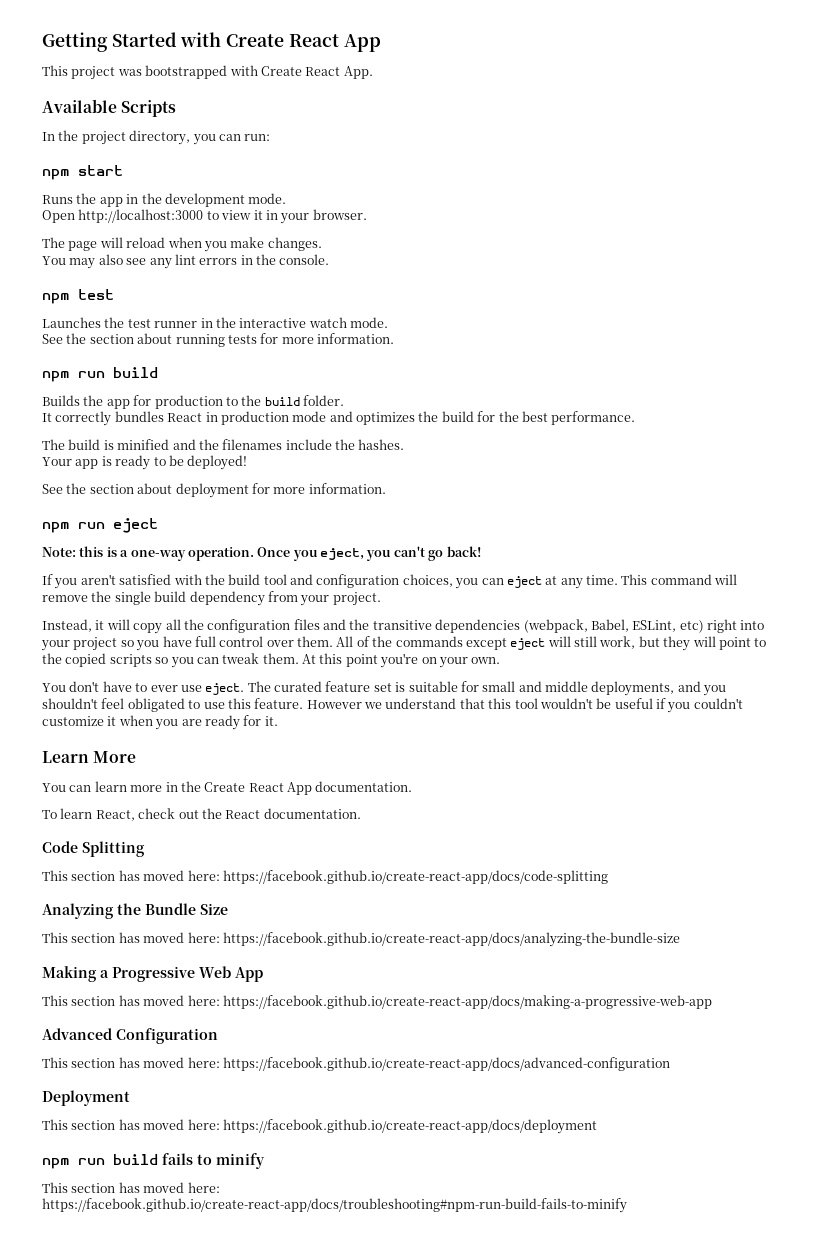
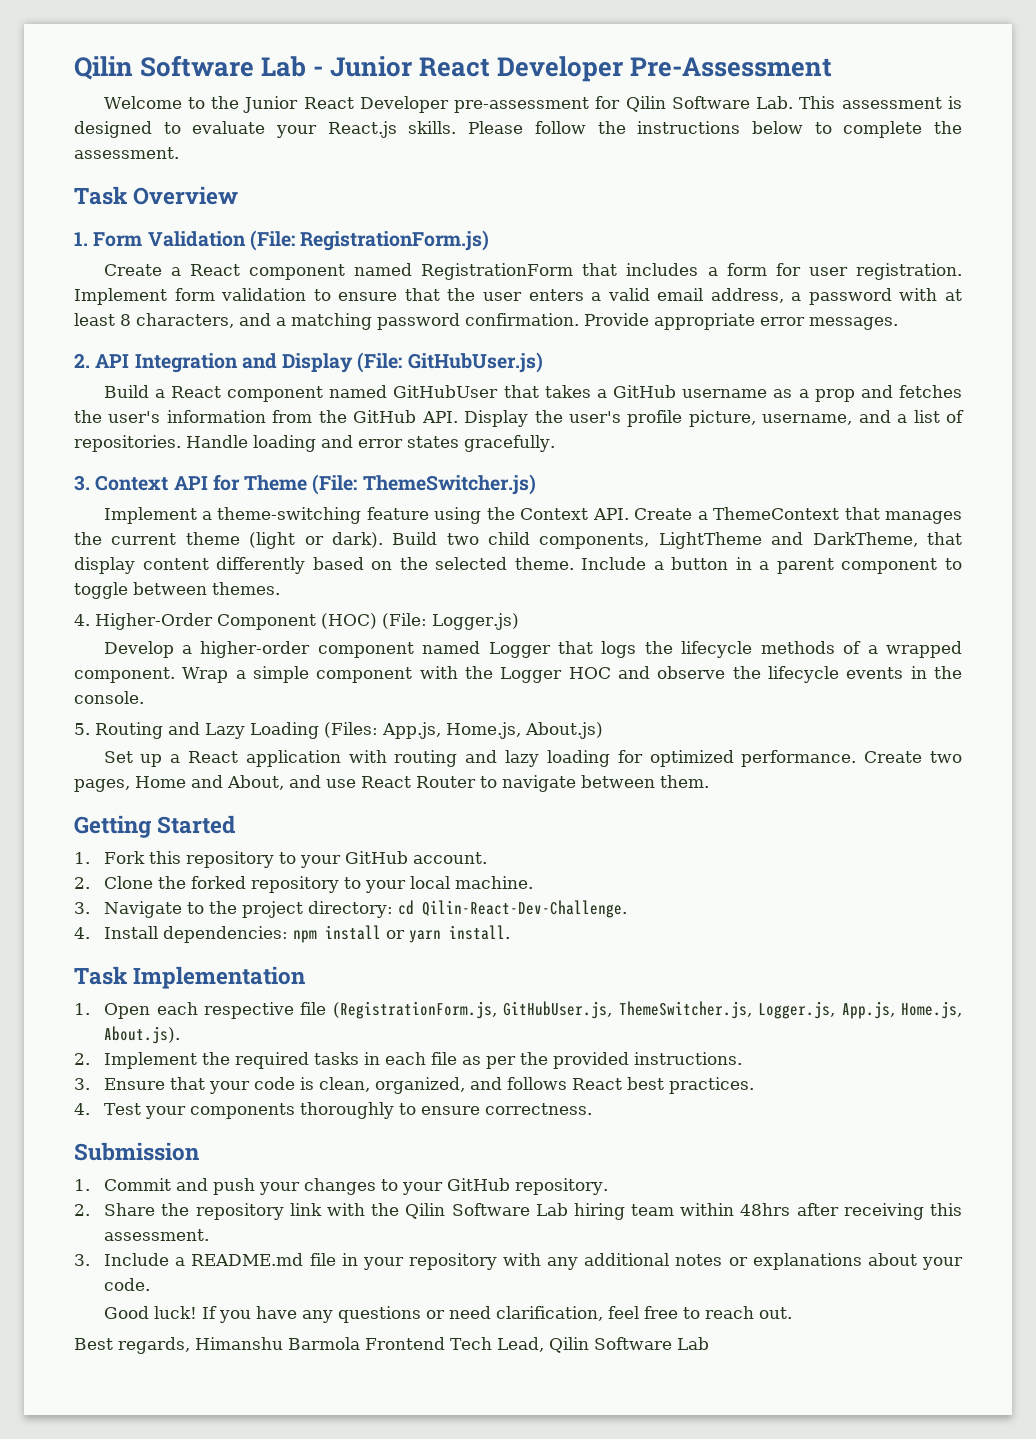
- Getting Started with Create React App
- This project was bootstrapped with Create React App.
- Available Scripts
- In the project directory, you can run:
- npm start
- Runs the app in the development mode.
- Open http://localhost:3000 to view it in your browser.
- The page will reload when you make changes.
- You may also see any lint errors in the console.
- npm test
- Launches the test runner in the interactive watch mode.
- See the section about running tests for more information.
- npm run build
- Builds the app for production to the build folder.
- It correctly bundles React in production mode and optimizes the build for the best performance.
- The build is minified and the filenames include the hashes.
- Your app is ready to be deployed!
- See the section about deployment for more information.
- npm run eject
- Note: this is a one-way operation. Once you eject, you can't go back!
- If you aren't satisfied with the build tool and configuration choices, you can eject at any time. This command will remove the single build dependency from your project.
- Instead, it will copy all the configuration files and the transitive dependencies (webpack, Babel, ESLint, etc) right into your project so you have full control over them. All of the commands except eject will still work, but they will point to the copied scripts so you can tweak them. At this point you're on your own.
- You don't have to ever use eject. The curated feature set is suitable for small and middle deployments, and you shouldn't feel obligated to use this feature. However we understand that this tool wouldn't be useful if you couldn't customize it when you are ready for it.
- Learn More
- You can learn more in the Create React App documentation.
- To learn React, check out the React documentation.
- Code Splitting
- This section has moved here: https://facebook.github.io/create-react-app/docs/code-splitting
- Analyzing the Bundle Size
- This section has moved here: https://facebook.github.io/create-react-app/docs/analyzing-the-bundle-size
- Making a Progressive Web App
- This section has moved here: https://facebook.github.io/create-react-app/docs/making-a-progressive-web-app
- Advanced Configuration
- This section has moved here: https://facebook.github.io/create-react-app/docs/advanced-configuration
- Deployment
- This section has moved here: https://facebook.github.io/create-react-app/docs/deployment
- npm run build fails to minify
- This section has moved here: https://facebook.github.io/create-react-app/docs/troubleshooting#npm-run-build-fails-to-minify
+ Qilin Software Lab - Junior React Developer Pre-Assessment
+ Welcome to the Junior React Developer pre-assessment for Qilin Software Lab. This assessment is designed to evaluate your React.js skills. Please follow the instructions below to complete the assessment.
+ Task Overview
+ 1. Form Validation (File: RegistrationForm.js)
+ Create a React component named RegistrationForm that includes a form for user registration. Implement form validation to ensure that the user enters a valid email address, a password with at least 8 characters, and a matching password confirmation. Provide appropriate error messages.
+ 2. API Integration and Display (File: GitHubUser.js)
+ Build a React component named GitHubUser that takes a GitHub username as a prop and fetches the user's information from the GitHub API. Display the user's profile picture, username, and a list of repositories. Handle loading and error states gracefully.
+ 3. Context API for Theme (File: ThemeSwitcher.js)
+ Implement a theme-switching feature using the Context API. Create a ThemeContext that manages the current theme (light or dark). Build two child components, LightTheme and DarkTheme, that display content differently based on the selected theme. Include a button in a parent component to toggle between themes.
+ 4. Higher-Order Component (HOC) (File: Logger.js)
+ Develop a higher-order component named Logger that logs the lifecycle methods of a wrapped component. Wrap a simple component with the Logger HOC and observe the lifecycle events in the console.
+ 5. Routing and Lazy Loading (Files: App.js, Home.js, About.js)
+ Set up a React application with routing and lazy loading for optimized performance. Create two pages, Home and About, and use React Router to navigate between them.
+ Getting Started
+ 1. Fork this repository to your GitHub account.
+ 2. Clone the forked repository to your local machine.
+ 3. Navigate to the project directory: cd Qilin-React-Dev-Challenge.
+ 4. Install dependencies: npm install or yarn install.
+ Task Implementation
+ 1. Open each respective file (RegistrationForm.js, GitHubUser.js, ThemeSwitcher.js, Logger.js, App.js, Home.js, About.js).
+ 2. Implement the required tasks in each file as per the provided instructions.
+ 3. Ensure that your code is clean, organized, and follows React best practices.
+ 4. Test your components thoroughly to ensure correctness.
+ Submission
+ 1. Commit and push your changes to your GitHub repository.
+ 2. Share the repository link with the Qilin Software Lab hiring team within 48hrs after receiving this assessment.
+ 3. Include a README.md file in your repository with any additional notes or explanations about your code.
+ Good luck! If you have any questions or need clarification, feel free to reach out.
+ Best regards, Himanshu Barmola Frontend Tech Lead, Qilin Software Lab

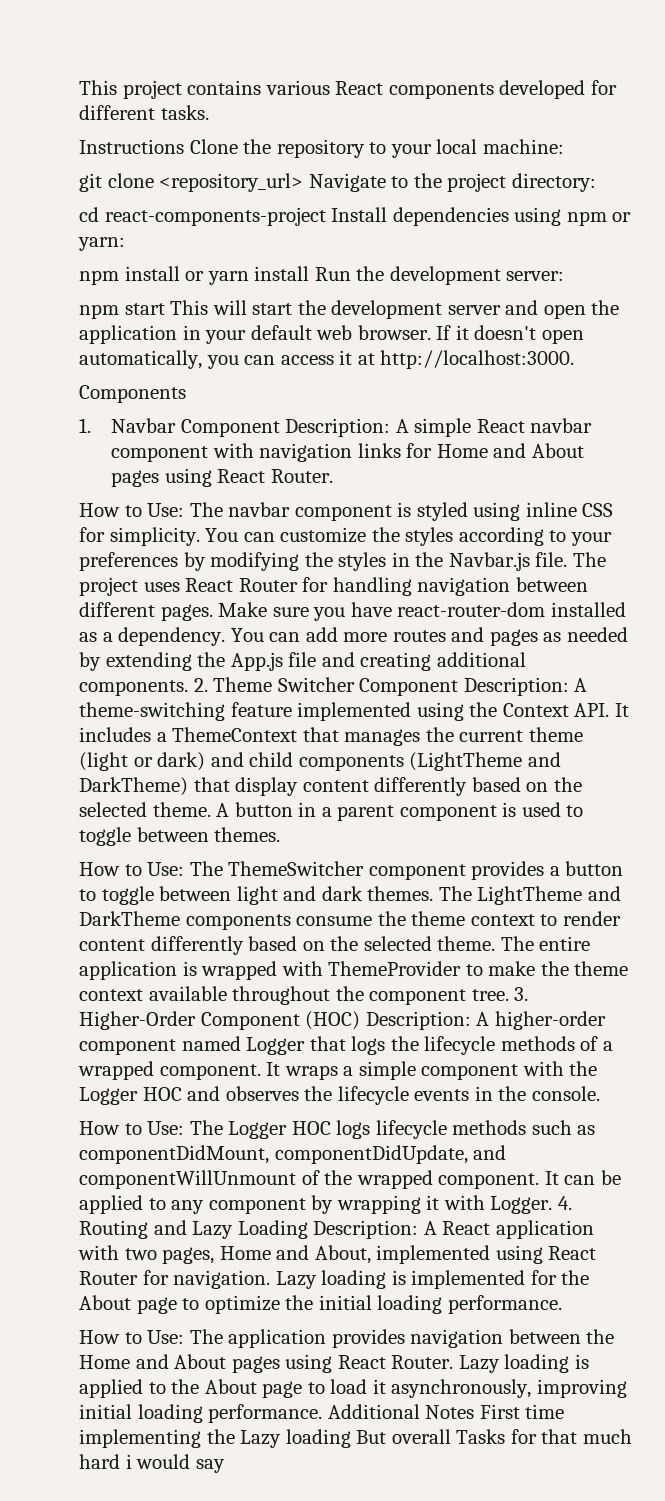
- Qilin Software Lab - Junior React Developer Pre-Assessment
- Welcome to the Junior React Developer pre-assessment for Qilin Software Lab. This assessment is designed to evaluate your React.js skills. Please follow the instructions below to complete the assessment.
- Task Overview
- 1. Form Validation (File: RegistrationForm.js)
- Create a React component named RegistrationForm that includes a form for user registration. Implement form validation to ensure that the user enters a valid email address, a password with at least 8 characters, and a matching password confirmation. Provide appropriate error messages.
- 2. API Integration and Display (File: GitHubUser.js)
- Build a React component named GitHubUser that takes a GitHub username as a prop and fetches the user's information from the GitHub API. Display the user's profile picture, username, and a list of repositories. Handle loading and error states gracefully.
- 3. Context API for Theme (File: ThemeSwitcher.js)
- Implement a theme-switching feature using the Context API. Create a ThemeContext that manages the current theme (light or dark). Build two child components, LightTheme and DarkTheme, that display content differently based on the selected theme.
+ This project contains various React components developed for different tasks.
+ Instructions Clone the repository to your local machine:
+ git clone <repository_url> Navigate to the project directory:
+ cd react-components-project Install dependencies using npm or yarn:
+ npm install or yarn install Run the development server:
+ npm start This will start the development server and open the application in your default web browser. If it doesn't open automatically, you can access it at http://localhost:3000.
+ Components
+ 1. Navbar Component Description: A simple React navbar component with navigation links for Home and About pages using React Router.
+ How to Use: The navbar component is styled using inline CSS for simplicity. You can customize the styles according to your preferences by modifying the styles in the Navbar.js file. The project uses React Router for handling navigation between different pages. Make sure you have react-router-dom installed as a dependency. You can add more routes and pages as needed by extending the App.js file and creating additional components. 2. Theme Switcher Component Description: A theme-switching feature implemented using the Context API. It includes a ThemeContext that manages the current theme (light or dark) and child components (LightTheme and DarkTheme) that display content differently based on the selected theme.
- Include a button in a parent component to toggle between themes.
+ A button in a parent component is used to toggle between themes.
- 4. Higher-Order Component (HOC) (File: Logger.js)
- Develop a higher-order component named Logger that logs the lifecycle methods of a wrapped component.
+ How to Use: The ThemeSwitcher component provides a button to toggle between light and dark themes. The LightTheme and DarkTheme components consume the theme context to render content differently based on the selected theme. The entire application is wrapped with ThemeProvider to make the theme context available throughout the component tree. 3. Higher-Order Component (HOC) Description: A higher-order component named Logger that logs the lifecycle methods of a wrapped component.
- Wrap a simple component with the Logger HOC and observe the lifecycle events in the console.
+ It wraps a simple component with the Logger HOC and observes the lifecycle events in the console.
- 5. Routing and Lazy Loading (Files: App.js, Home.js, About.js)
- Set up a React application with routing and lazy loading for optimized performance. Create two pages, Home and About, and use React Router to navigate between them.
- Getting Started
- 1. Fork this repository to your GitHub account.
- 2. Clone the forked repository to your local machine.
- 3. Navigate to the project directory: cd Qilin-React-Dev-Challenge.
- 4. Install dependencies: npm install or yarn install.
- Task Implementation
- 1. Open each respective file (RegistrationForm.js, GitHubUser.js, ThemeSwitcher.js, Logger.js, App.js, Home.js, About.js).
- 2. Implement the required tasks in each file as per the provided instructions.
- 3. Ensure that your code is clean, organized, and follows React best practices.
- 4. Test your components thoroughly to ensure correctness.
- Submission
- 1. Commit and push your changes to your GitHub repository.
- 2. Share the repository link with the Qilin Software Lab hiring team within 48hrs after receiving this assessment.
- 3. Include a README.md file in your repository with any additional notes or explanations about your code.
- Good luck! If you have any questions or need clarification, feel free to reach out.
- Best regards, Himanshu Barmola Frontend Tech Lead, Qilin Software Lab
+ How to Use: The Logger HOC logs lifecycle methods such as componentDidMount, componentDidUpdate, and componentWillUnmount of the wrapped component. It can be applied to any component by wrapping it with Logger. 4. Routing and Lazy Loading Description: A React application with two pages, Home and About, implemented using React Router for navigation. Lazy loading is implemented for the About page to optimize the initial loading performance.
+ How to Use: The application provides navigation between the Home and About pages using React Router. Lazy loading is applied to the About page to load it asynchronously, improving initial loading performance. Additional Notes First time implementing the Lazy loading But overall Tasks for that much hard i would say

